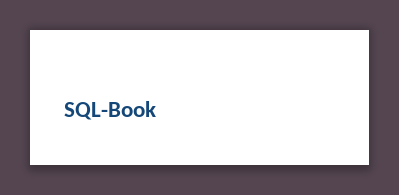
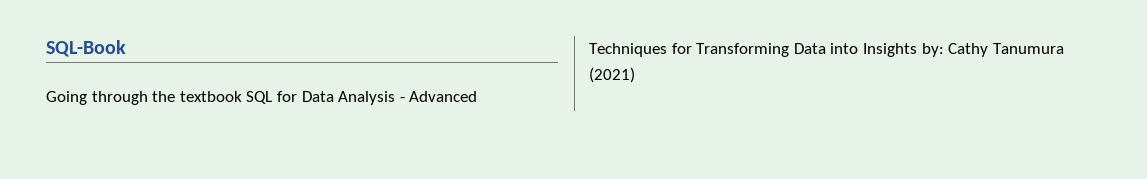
+ Going through the textbook SQL for Data Analysis - Advanced Techniques for Transforming Data into Insights by: Cathy Tanumura (2021)

